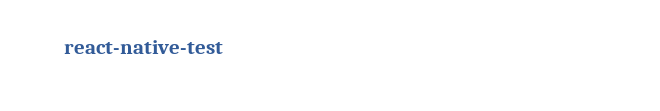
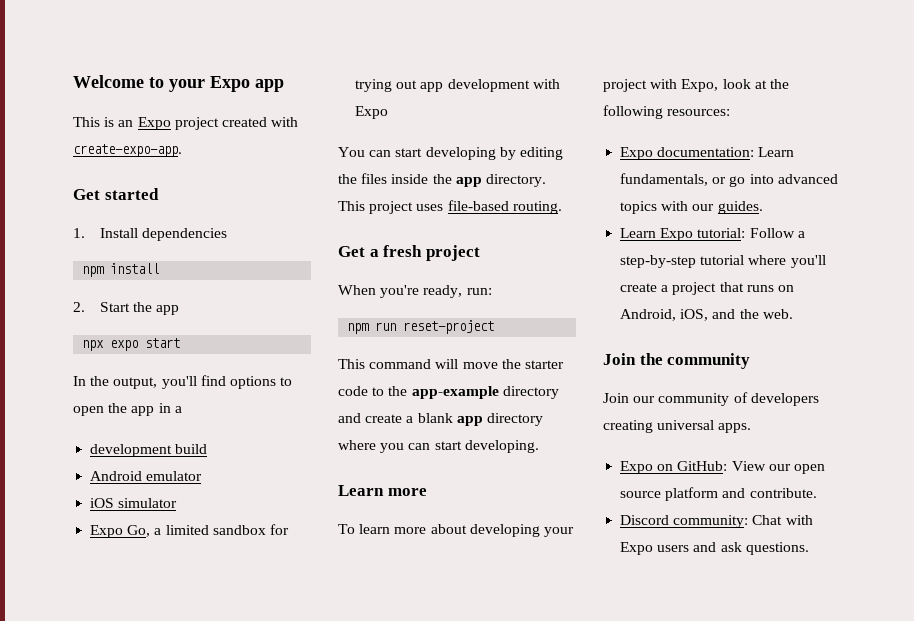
- react-native-test
+ Welcome to your Expo app
+ This is an Expo project created with create-expo-app.
+ Get started
+ 1. Install dependencies
+ npm install
+ 2. Start the app
+ npx expo start
+ In the output, you'll find options to open the app in a
+ development build
+ Android emulator
+ iOS simulator
+ Expo Go, a limited sandbox for trying out app development with Expo
+ You can start developing by editing the files inside the app directory. This project uses file-based routing.
+ Get a fresh project
+ When you're ready, run:
+ npm run reset-project
+ This command will move the starter code to the app-example directory and create a blank app directory where you can start developing.
+ Learn more
+ To learn more about developing your project with Expo, look at the following resources:
+ Expo documentation: Learn fundamentals, or go into advanced topics with our guides.
+ Learn Expo tutorial: Follow a step-by-step tutorial where you'll create a project that runs on Android, iOS, and the web.
+ Join the community
+ Join our community of developers creating universal apps.
+ Expo on GitHub: View our open source platform and contribute.
+ Discord community: Chat with Expo users and ask questions.

